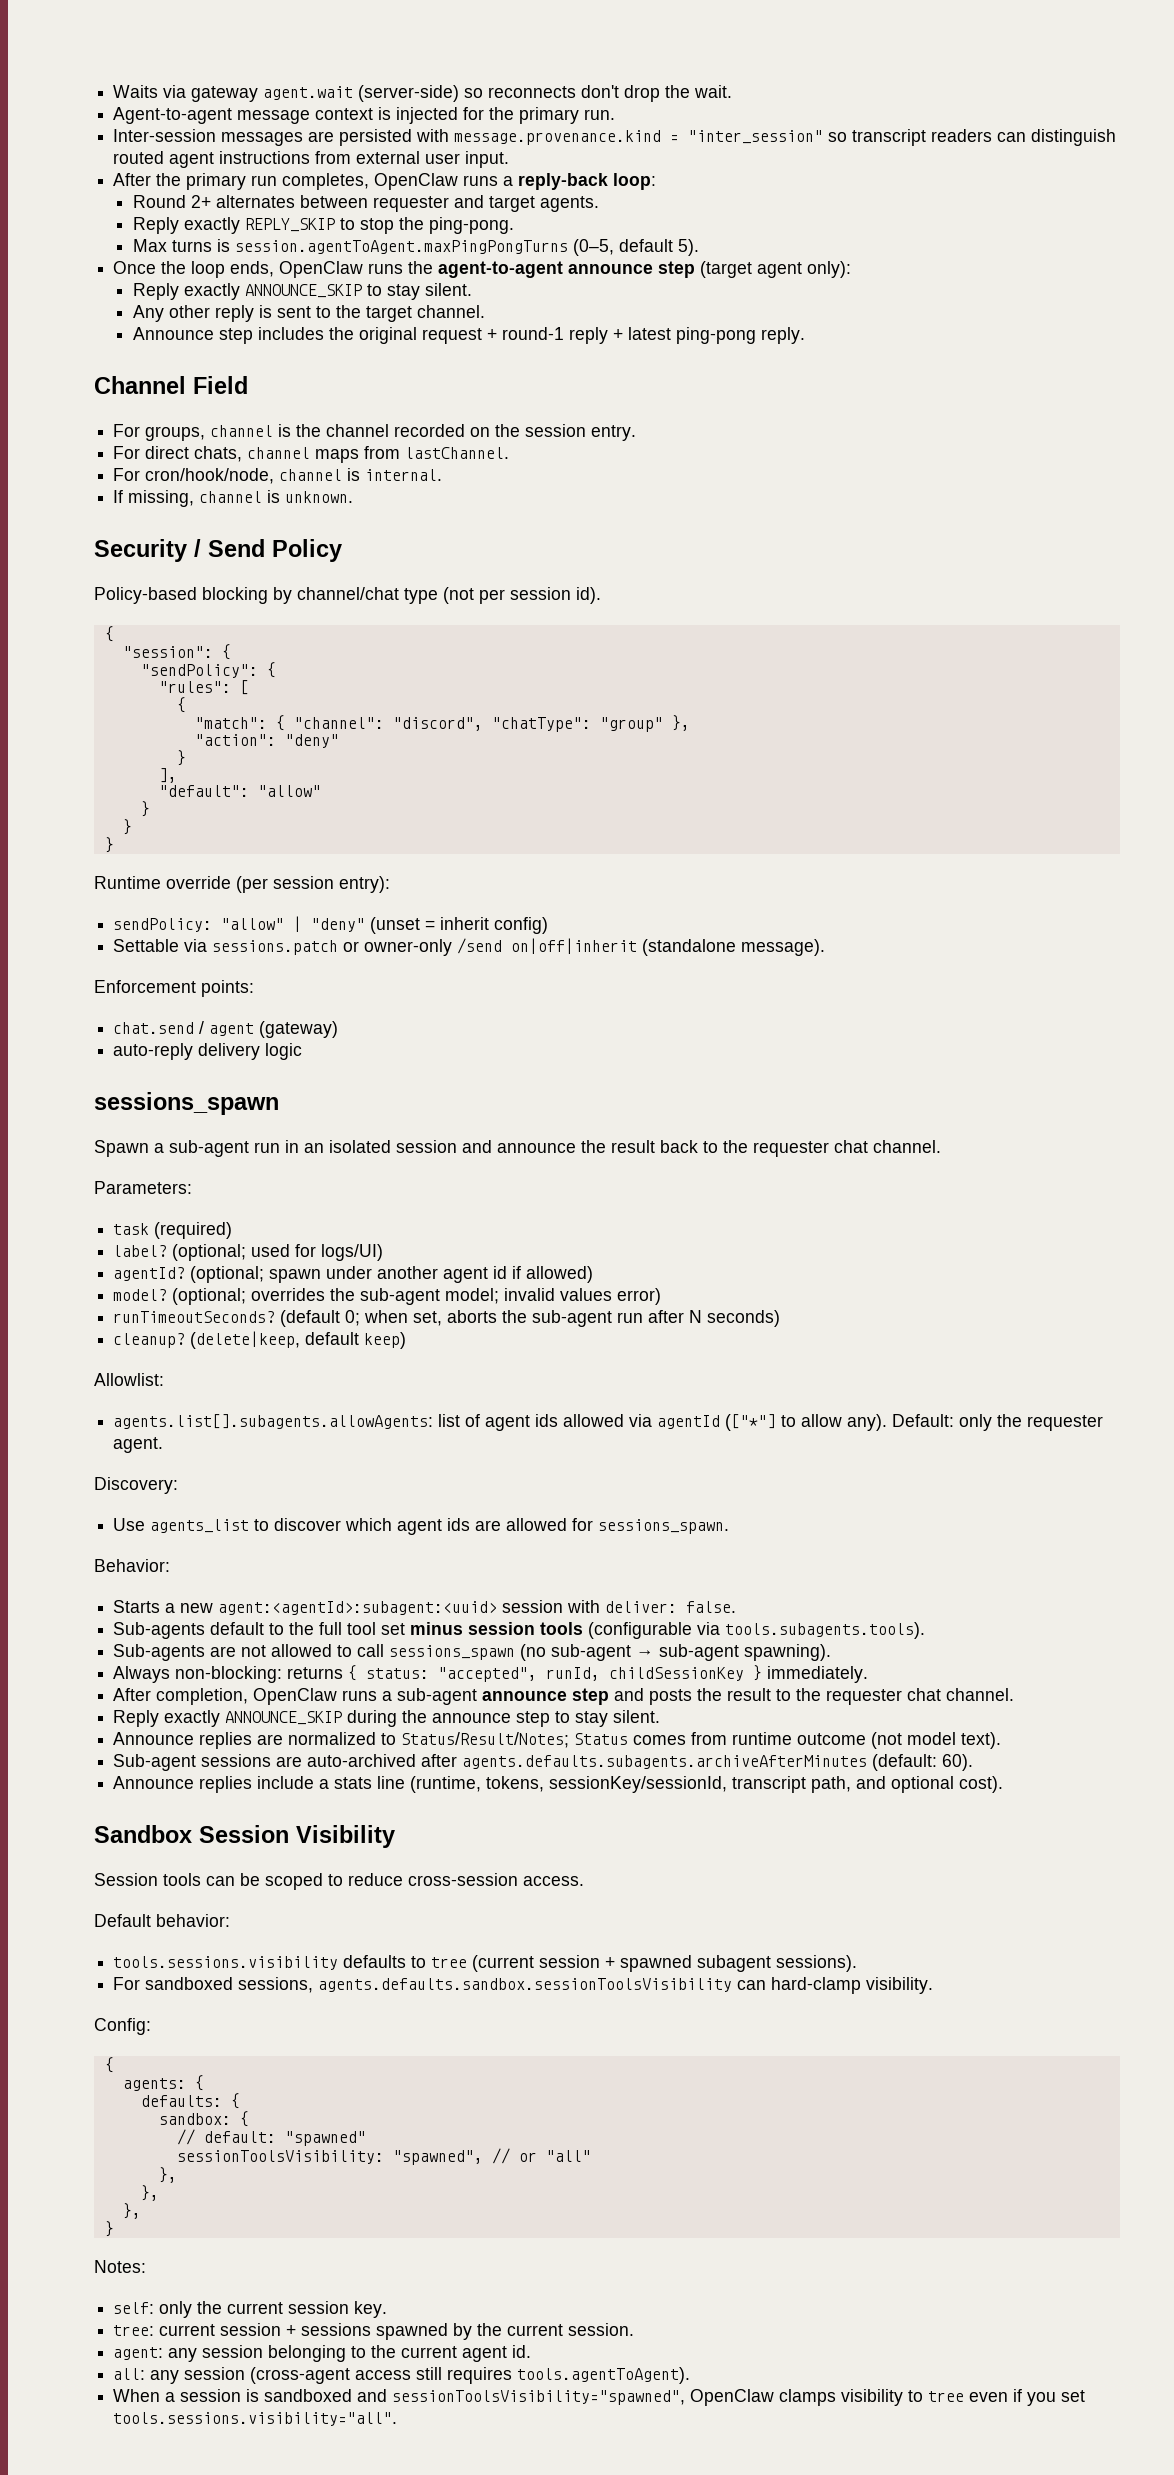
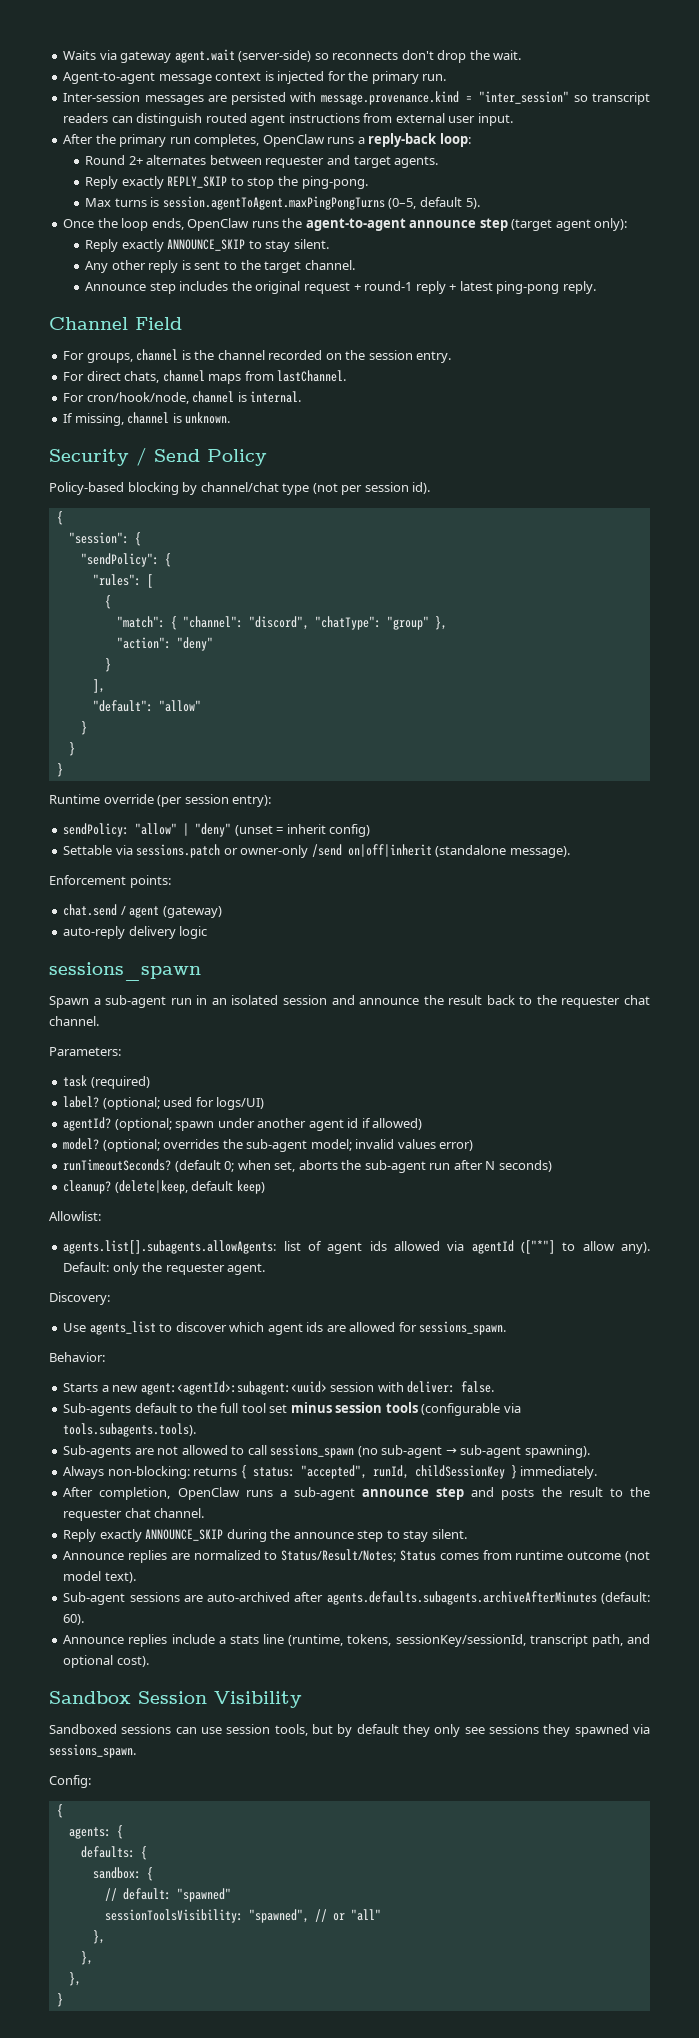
- Session tools can be scoped to reduce cross-session access.
- Default behavior:
- tools.sessions.visibility defaults to tree (current session + spawned subagent sessions).
- For sandboxed sessions, agents.defaults.sandbox.sessionToolsVisibility can hard-clamp visibility.
+ Sandboxed sessions can use session tools, but by default they only see sessions they spawned via sessions_spawn.
- Notes:
- self: only the current session key.
- tree: current session + sessions spawned by the current session.
- agent: any session belonging to the current agent id.
- all: any session (cross-agent access still requires tools.agentToAgent).
- When a session is sandboxed and sessionToolsVisibility="spawned", OpenClaw clamps visibility to tree even if you set tools.sessions.visibility="all".

